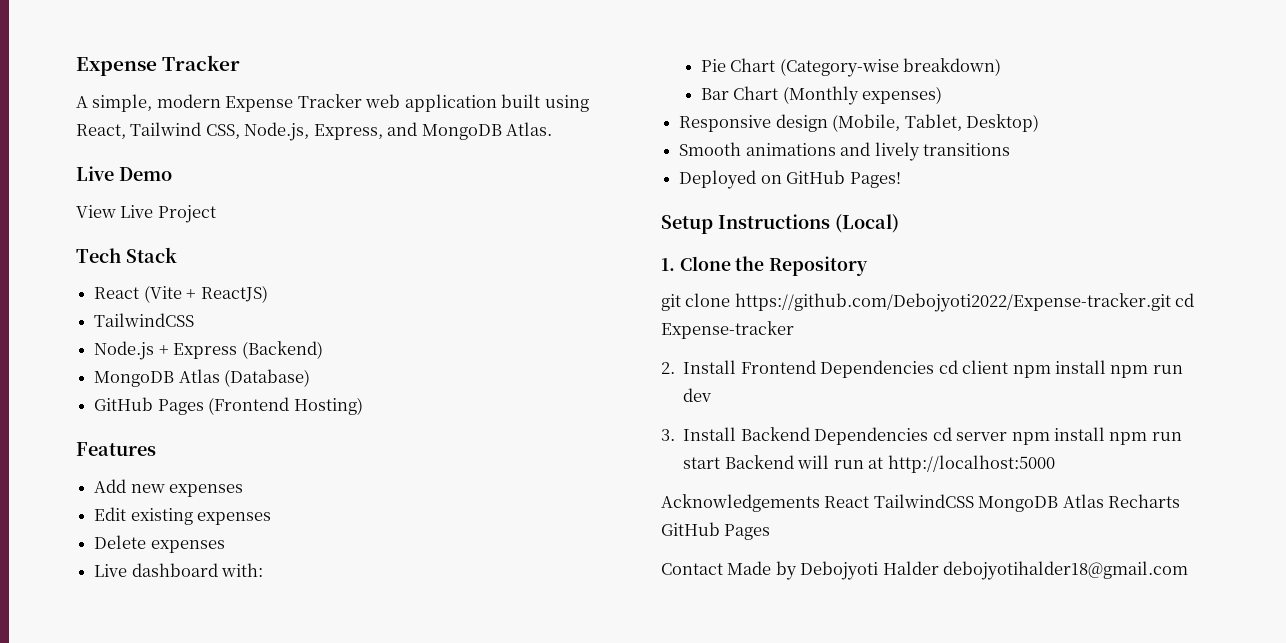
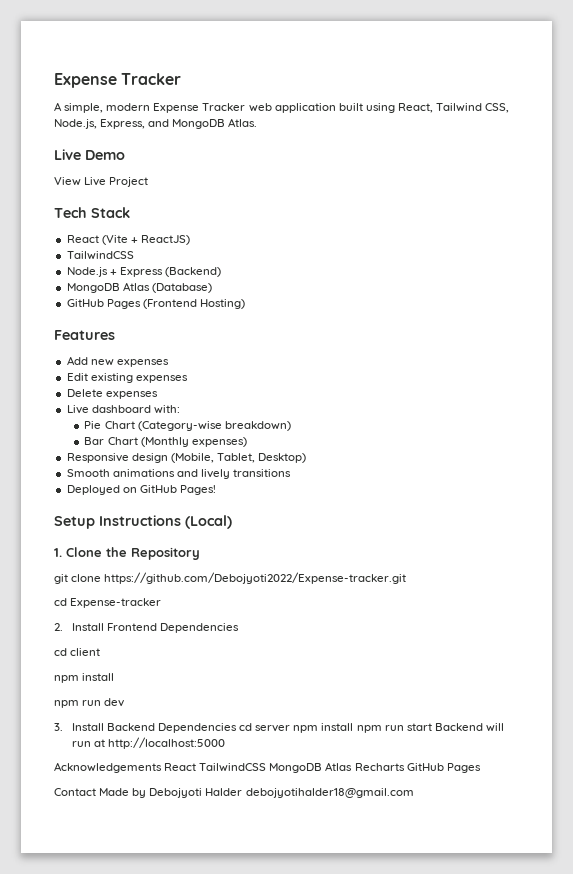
- git clone https://github.com/Debojyoti2022/Expense-tracker.git cd Expense-tracker
+ git clone https://github.com/Debojyoti2022/Expense-tracker.git
+ cd Expense-tracker
- 2. Install Frontend Dependencies cd client npm install npm run dev
+ 2. Install Frontend Dependencies
+ cd client
+ npm install
+ npm run dev

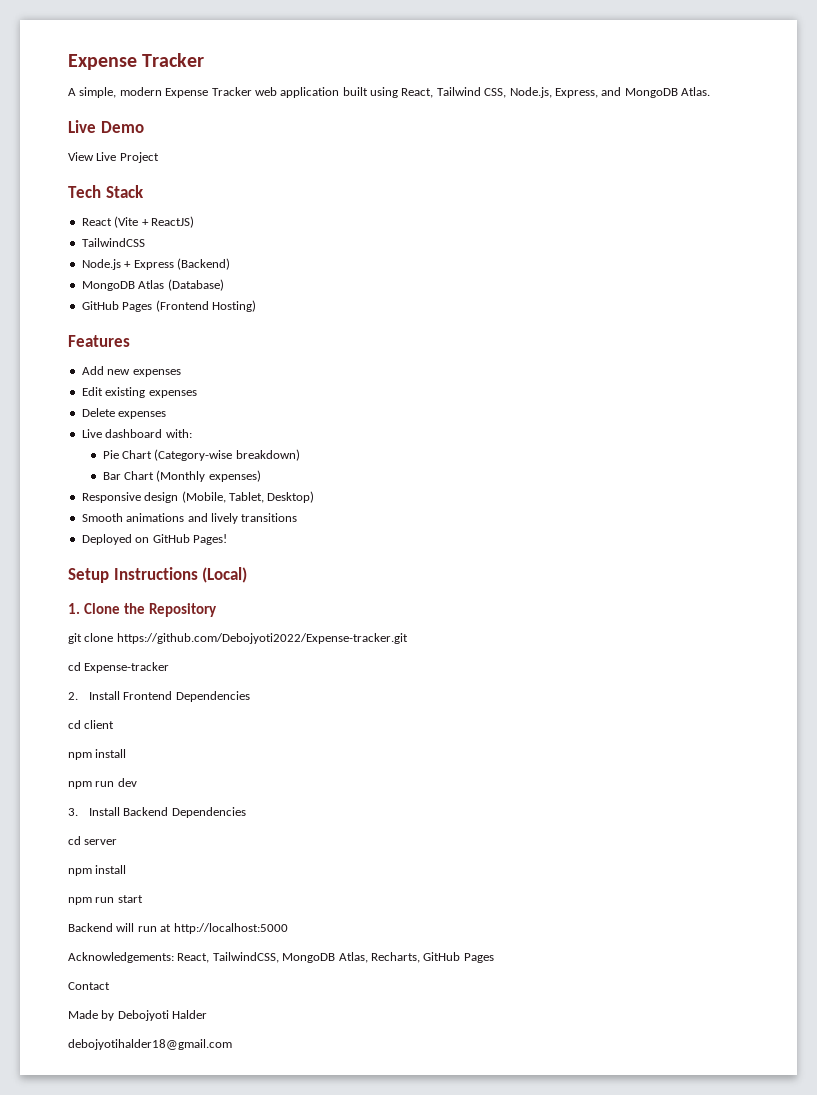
- 3. Install Backend Dependencies cd server npm install npm run start Backend will run at http://localhost:5000
+ 3. Install Backend Dependencies
+ cd server
+ npm install
+ npm run start
+ Backend will run at http://localhost:5000
- Acknowledgements React TailwindCSS MongoDB Atlas Recharts GitHub Pages
+ Acknowledgements: React, TailwindCSS, MongoDB Atlas, Recharts, GitHub Pages
- Contact Made by Debojyoti Halder debojyotihalder18@gmail.com
+ Contact
+ Made by Debojyoti Halder
+ debojyotihalder18@gmail.com

